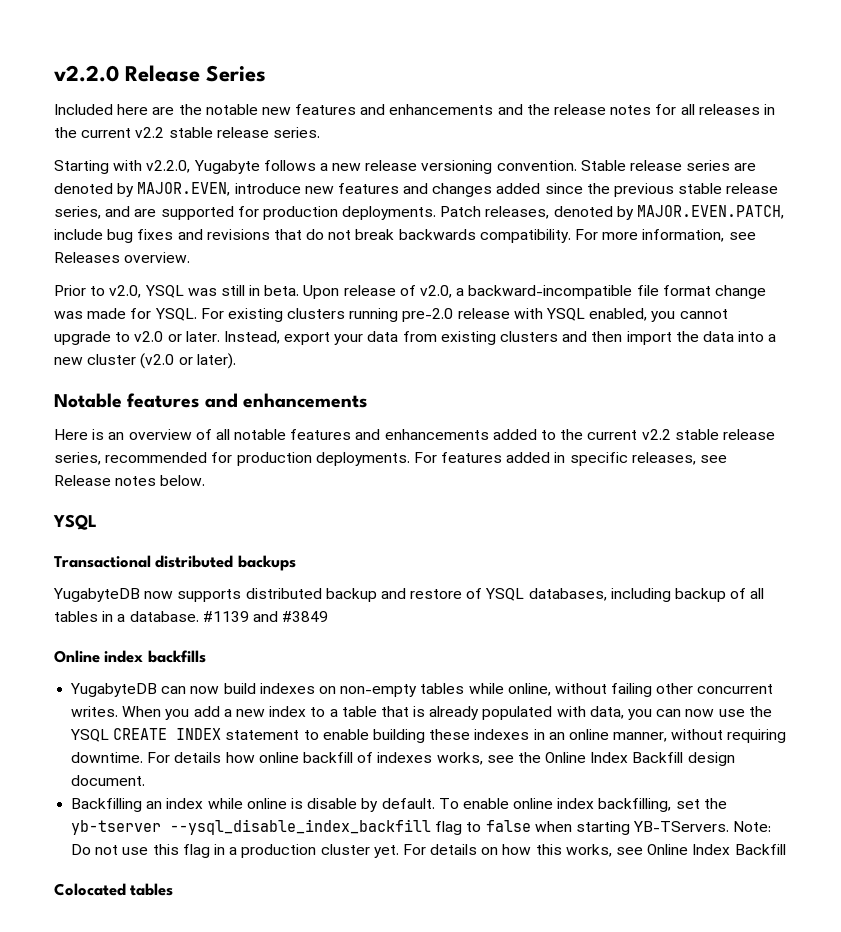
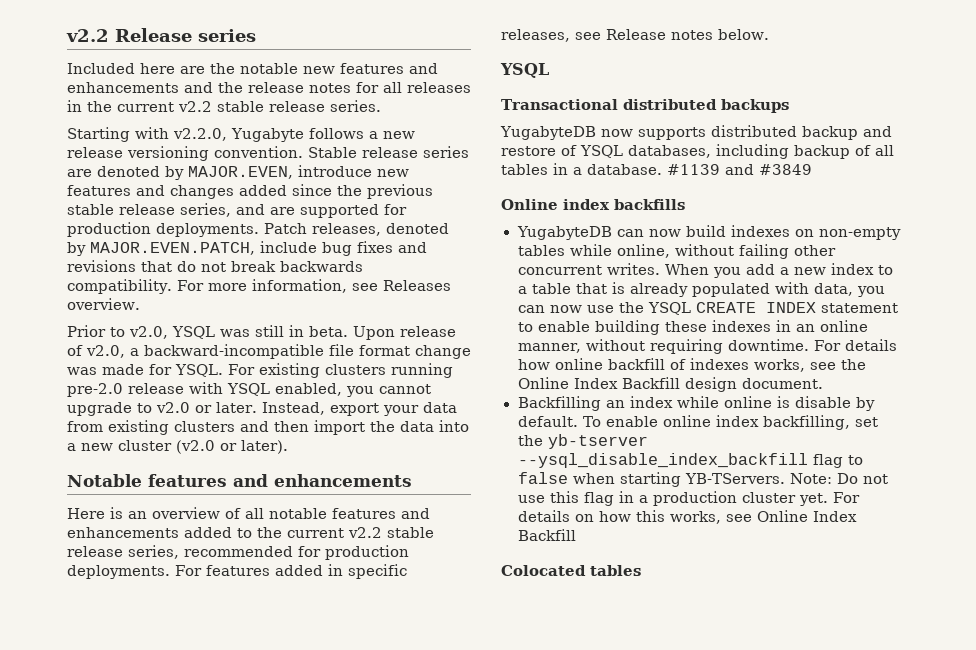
- v2.2.0 Release Series
+ v2.2 Release series

